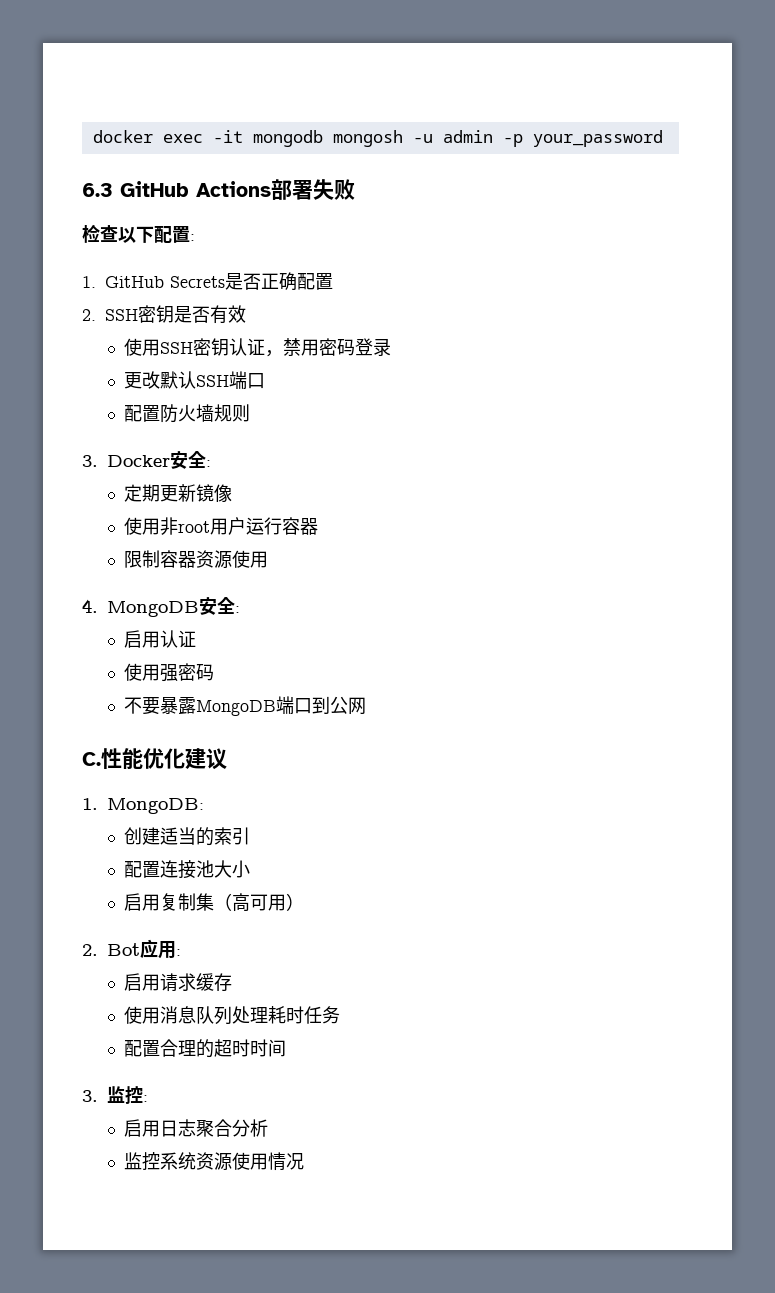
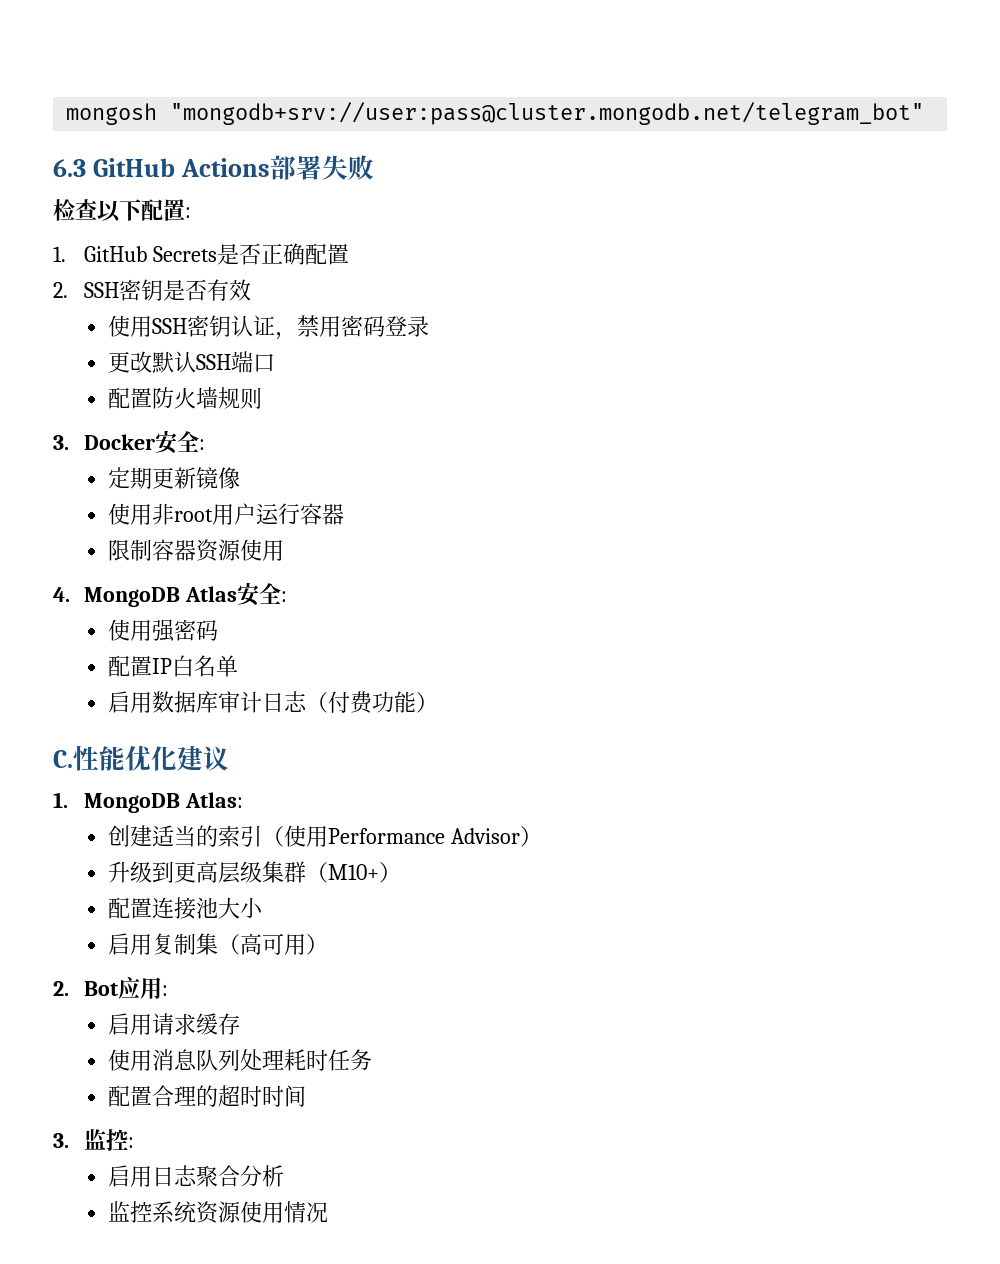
- docker exec -it mongodb mongosh -u admin -p your_password
+ mongosh "mongodb+srv://user:pass@cluster.mongodb.net/telegram_bot"
- 4. MongoDB安全:
- 启用认证
+ 4. MongoDB Atlas安全:
- 不要暴露MongoDB端口到公网
+ 配置IP白名单
+ 启用数据库审计日志（付费功能）
- 1. MongoDB:
+ 1. MongoDB Atlas:
- 创建适当的索引
+ 创建适当的索引（使用Performance Advisor）
+ 升级到更高层级集群（M10+）

